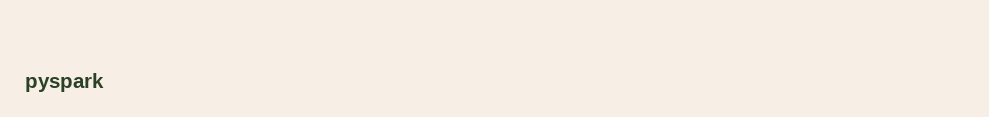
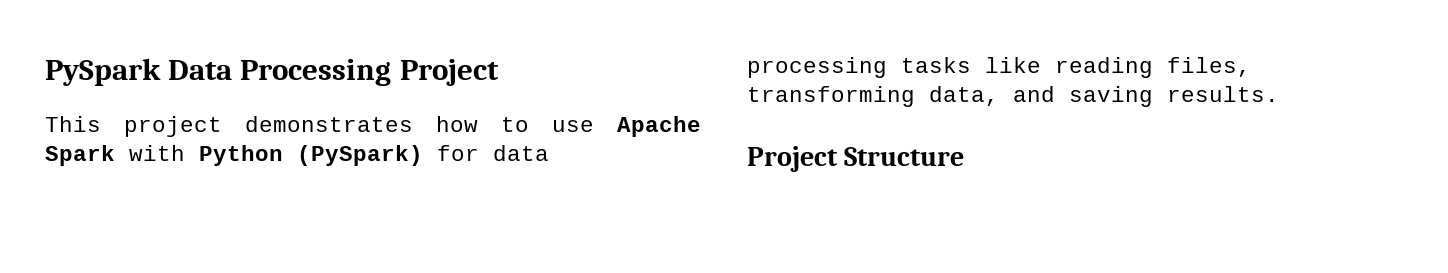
- pyspark
+ PySpark Data Processing Project
+ This project demonstrates how to use Apache Spark with Python (PySpark) for data processing tasks like reading files, transforming data, and saving results.
+ Project Structure

